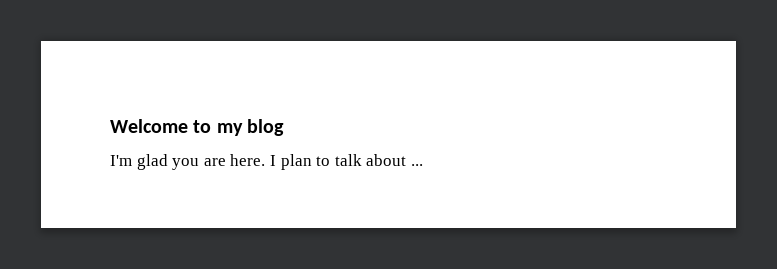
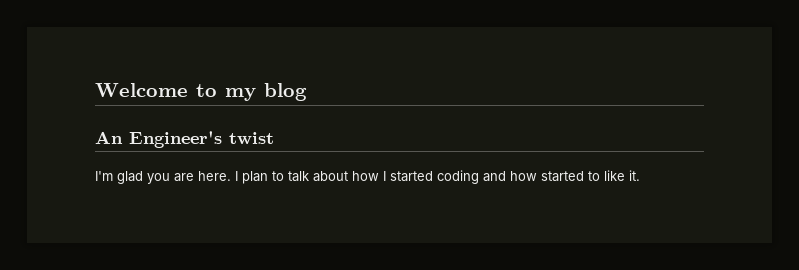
+ An Engineer's twist
- I plan to talk about ...
+ I plan to talk about how I started coding and how started to like it.

